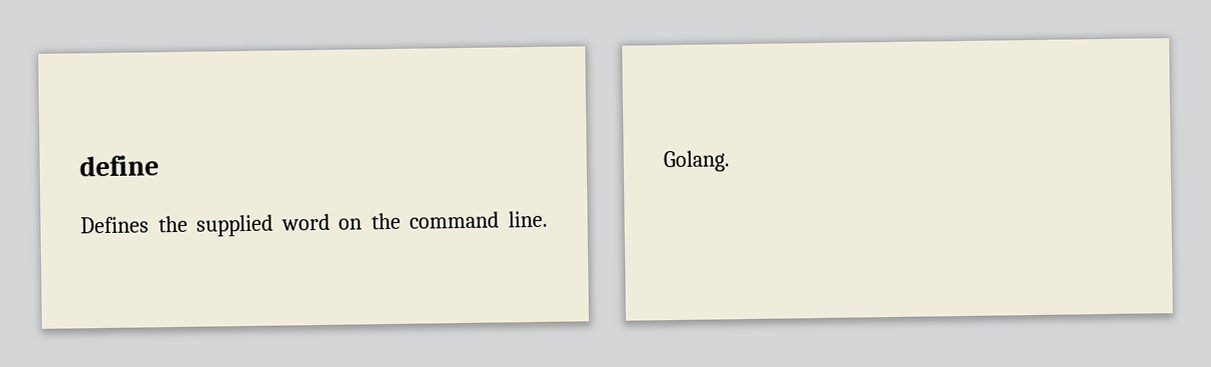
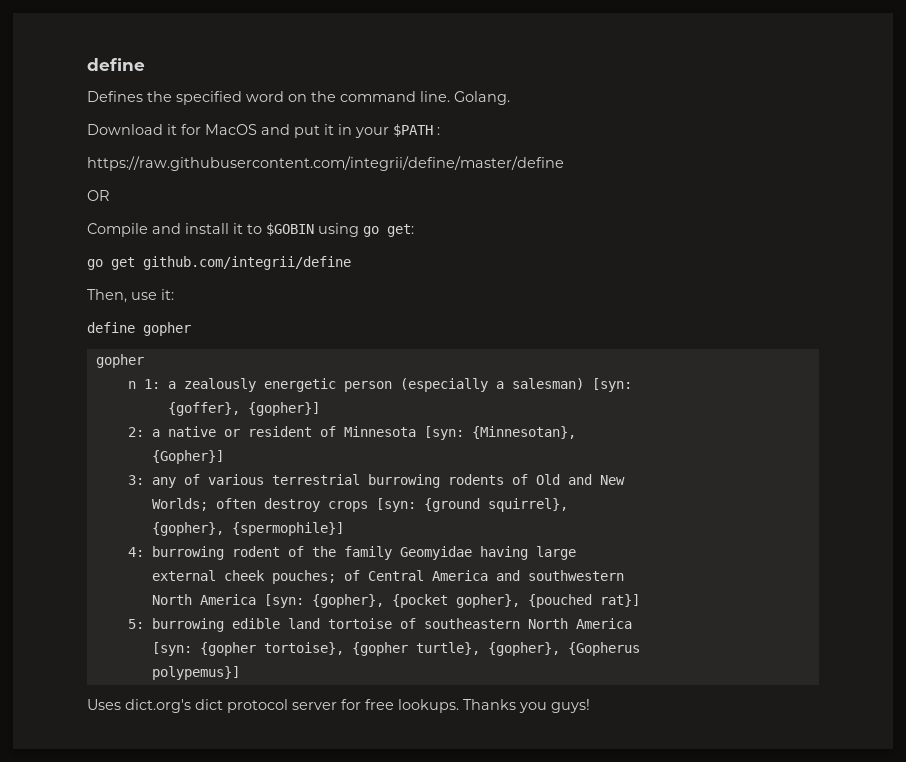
- Defines the supplied word on the command line.
+ Defines the specified word on the command line.
+ Download it for MacOS and put it in your $PATH :
+ https://raw.githubusercontent.com/integrii/define/master/define
+ OR
+ Compile and install it to $GOBIN using go get:
+ go get github.com/integrii/define
+ Then, use it:
+ define gopher
+ gopher
+ n 1: a zealously energetic person (especially a salesman) [syn:
+ {goffer}, {gopher}]
+ 2: a native or resident of Minnesota [syn: {Minnesotan},
+ {Gopher}]
+ 3: any of various terrestrial burrowing rodents of Old and New
+ Worlds; often destroy crops [syn: {ground squirrel},
+ {gopher}, {spermophile}]
+ 4: burrowing rodent of the family Geomyidae having large
+ external cheek pouches; of Central America and southwestern
+ North America [syn: {gopher}, {pocket gopher}, {pouched rat}]
+ 5: burrowing edible land tortoise of southeastern North America
+ [syn: {gopher tortoise}, {gopher turtle}, {gopher}, {Gopherus
+ polypemus}]
+ Uses dict.org's dict protocol server for free lookups. Thanks you guys!

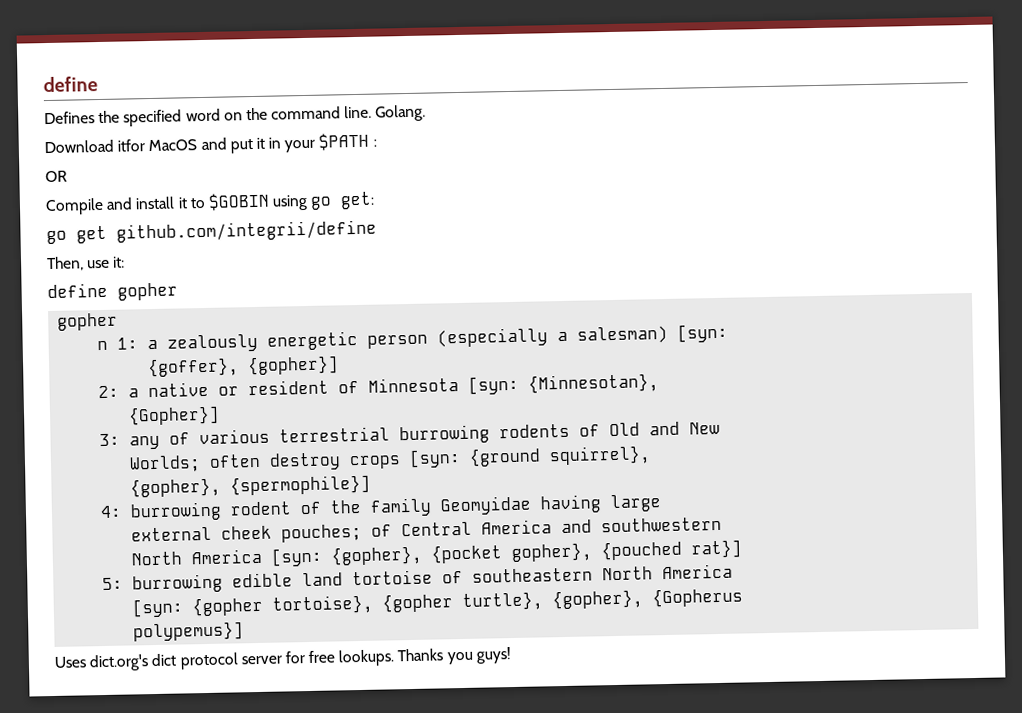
- Download it for MacOS and put it in your $PATH :
+ Download itfor MacOS and put it in your $PATH :
- https://raw.githubusercontent.com/integrii/define/master/define

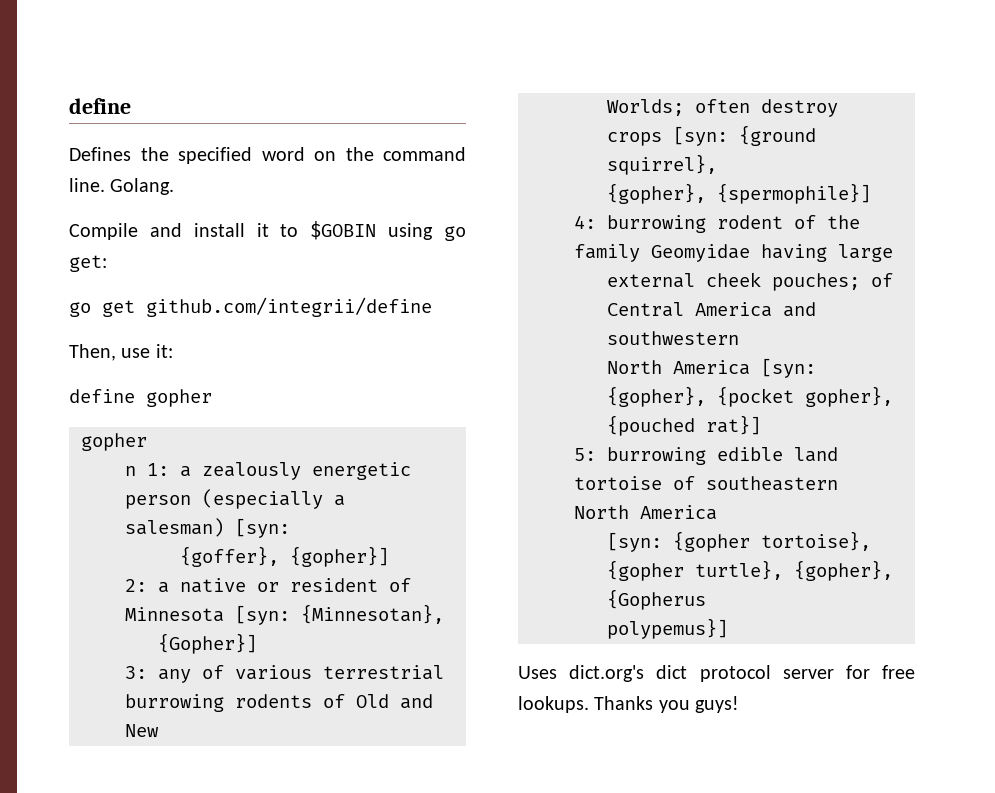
- Download itfor MacOS and put it in your $PATH :
- OR

